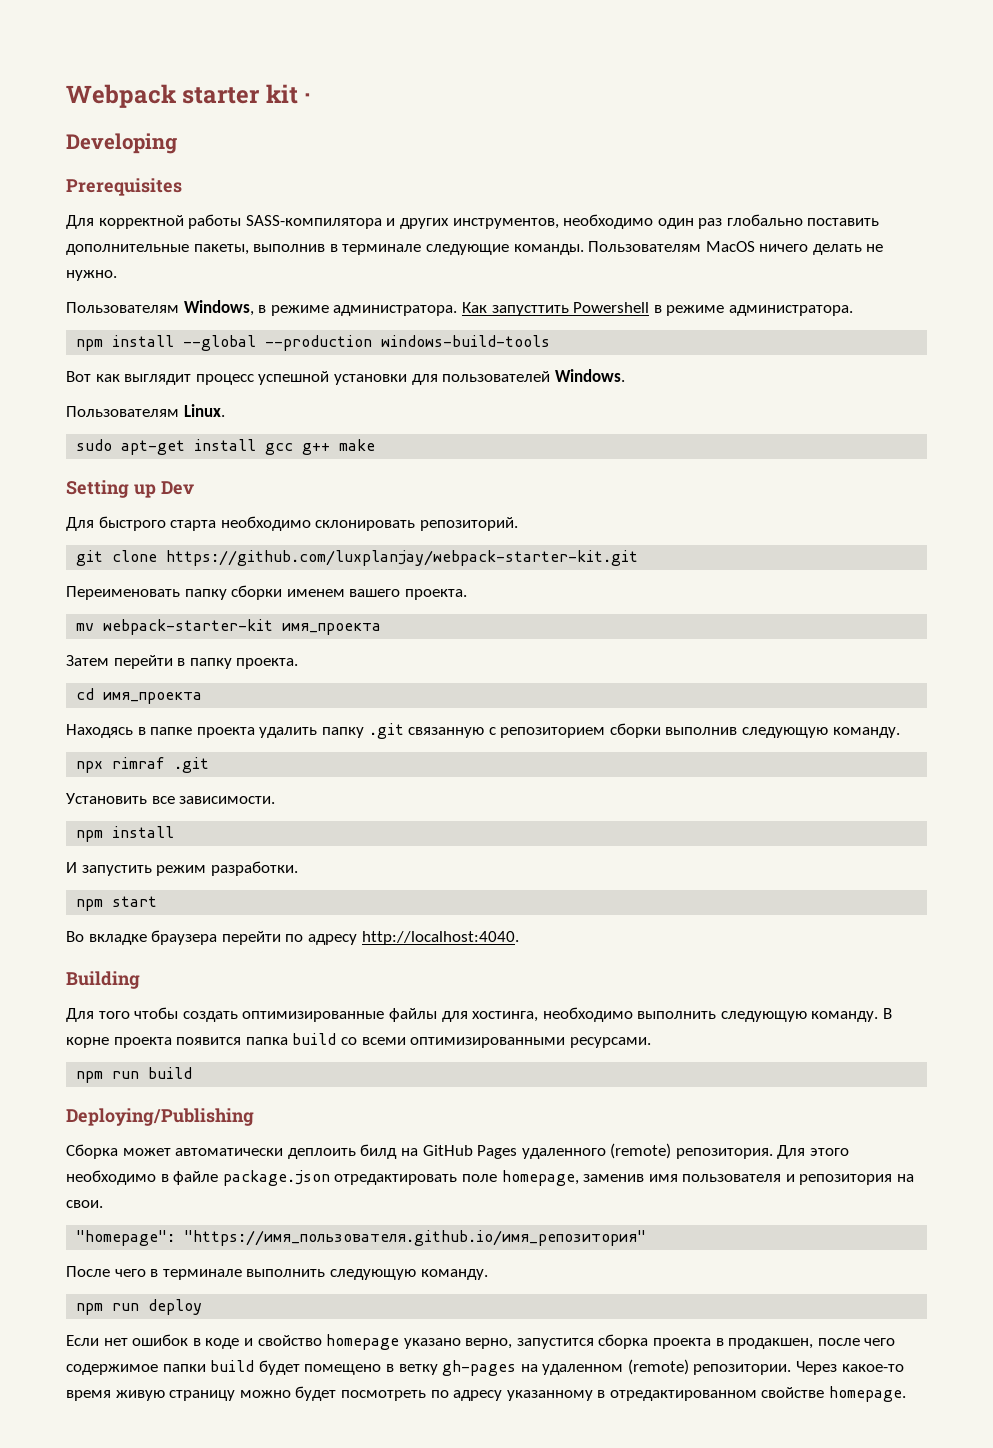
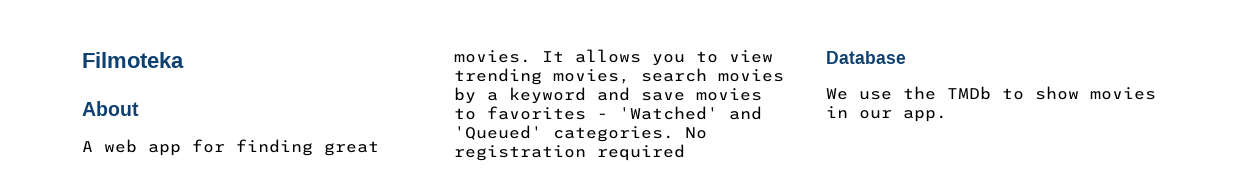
- Webpack starter kit ·
- Developing
- Prerequisites
- Для корректной работы SASS-компилятора и других инструментов, необходимо один раз глобально поставить дополнительные пакеты, выполнив в терминале следующие команды. Пользователям MacOS ничего делать не нужно.
- Пользователям Windows, в режиме администратора. Как запусттить Powershell в режиме администратора.
- npm install --global --production windows-build-tools
- Вот как выглядит процесс успешной установки для пользователей Windows.
- Пользователям Linux.
- sudo apt-get install gcc g++ make
- Setting up Dev
- Для быстрого старта необходимо склонировать репозиторий.
- git clone https://github.com/luxplanjay/webpack-starter-kit.git
- Переименовать папку сборки именем вашего проекта.
- mv webpack-starter-kit имя_проекта
- Затем перейти в папку проекта.
- cd имя_проекта
- Находясь в папке проекта удалить папку .git связанную с репозиторием сборки выполнив следующую команду.
- npx rimraf .git
- Установить все зависимости.
- npm install
- И запустить режим разработки.
- npm start
- Во вкладке браузера перейти по адресу http://localhost:4040.
- Building
- Для того чтобы создать оптимизированные файлы для хостинга, необходимо выполнить следующую команду. В корне проекта появится папка build со всеми оптимизированными ресурсами.
- npm run build
- Deploying/Publishing
- Сборка может автоматически деплоить билд на GitHub Pages удаленного (remote) репозитория. Для этого необходимо в файле package.json отредактировать поле homepage, заменив имя пользователя и репозитория на свои.
- "homepage": "https://имя_пользователя.github.io/имя_репозитория"
- После чего в терминале выполнить следующую команду.
- npm run deploy
- Если нет ошибок в коде и свойство homepage указано верно, запустится сборка проекта в продакшен, после чего содержимое папки build будет помещено в ветку gh-pages на удаленном (remote) репозитории. Через какое-то время живую страницу можно будет посмотреть по адресу указанному в отредактированном свойстве homepage.
+ Filmoteka
+ About
+ A web app for finding great movies. It allows you to view trending movies, search movies by a keyword and save movies to favorites - 'Watched' and 'Queued' categories. No registration required
+ Database
+ We use the TMDb to show movies in our app.

